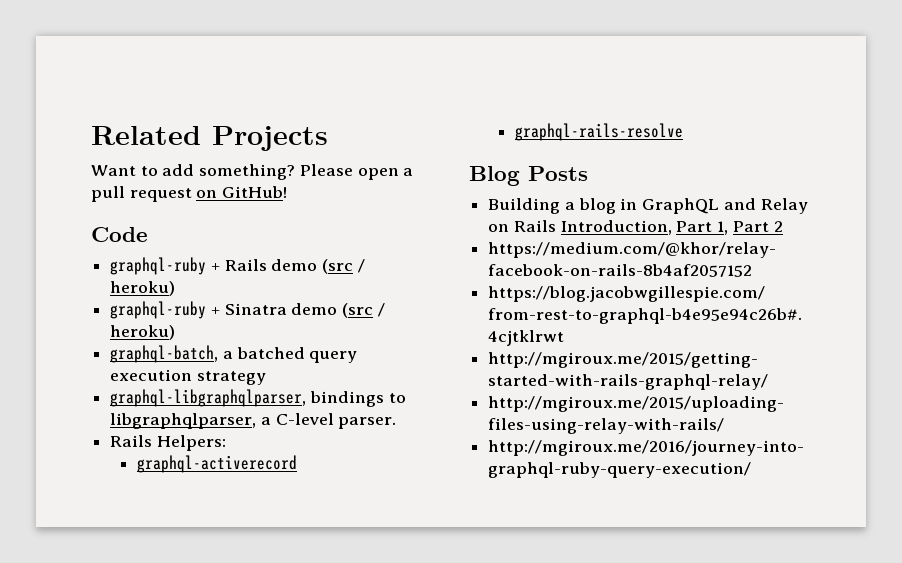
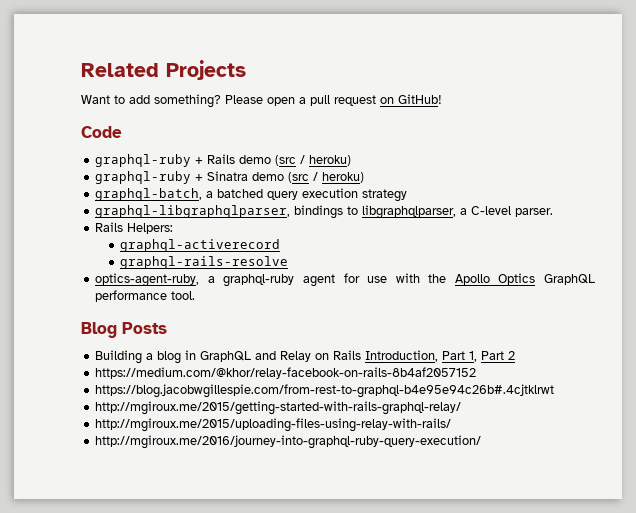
+ optics-agent-ruby, a graphql-ruby agent for use with the Apollo Optics GraphQL performance tool.

